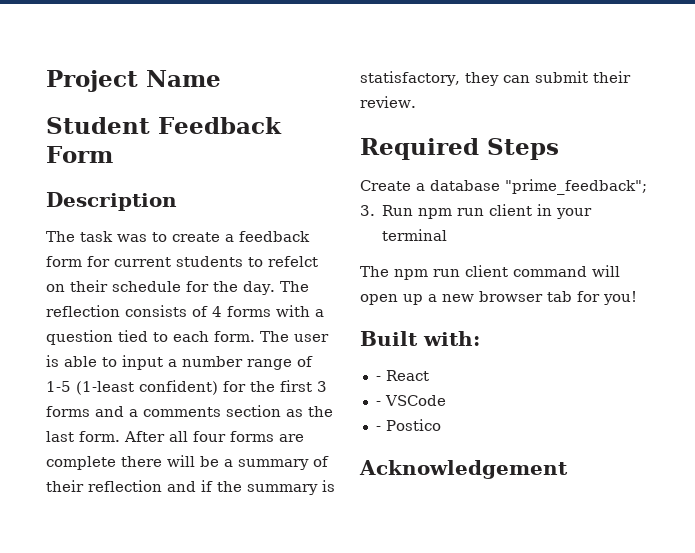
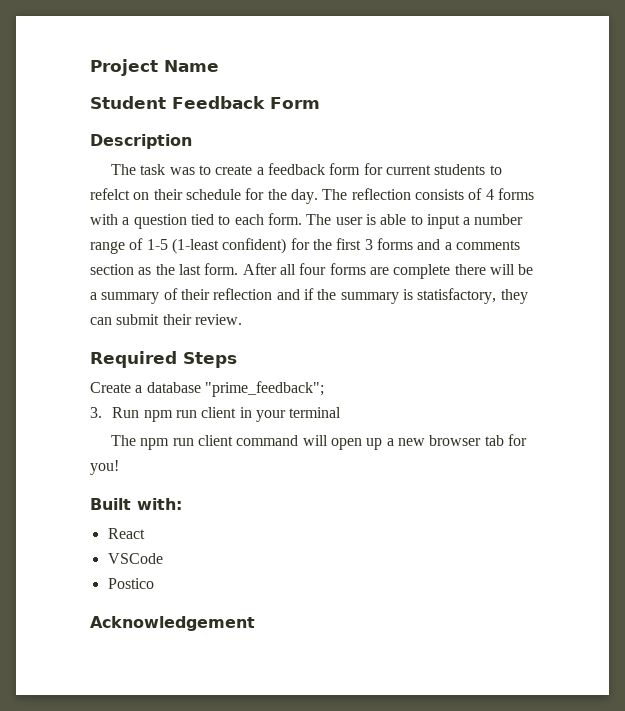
- - React
+ React
- - VSCode
+ VSCode
- - Postico
+ Postico

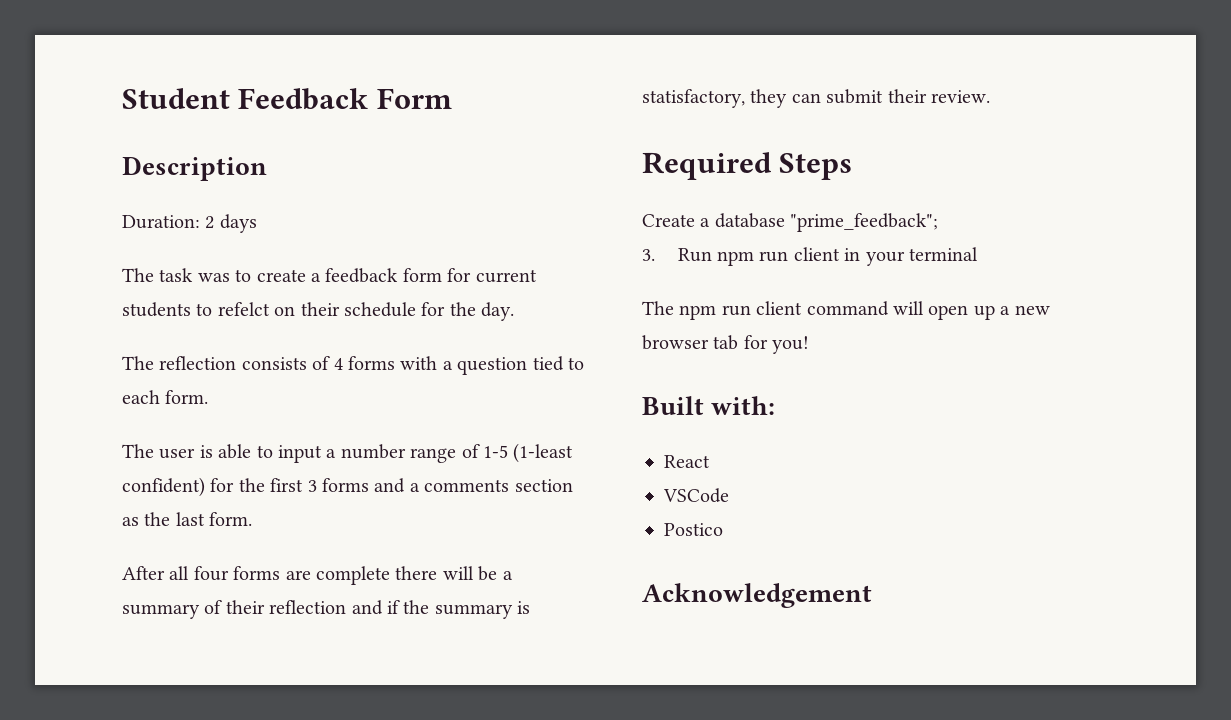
- Project Name
+ Duration: 2 days
- The task was to create a feedback form for current students to refelct on their schedule for the day. The reflection consists of 4 forms with a question tied to each form. The user is able to input a number range of 1-5 (1-least confident) for the first 3 forms and a comments section as the last form. After all four forms are complete there will be a summary of their reflection and if the summary is statisfactory, they can submit their review.
+ The task was to create a feedback form for current students to refelct on their schedule for the day.
+ The reflection consists of 4 forms with a question tied to each form.
+ The user is able to input a number range of 1-5 (1-least confident) for the first 3 forms and a comments section as the last form.
+ After all four forms are complete there will be a summary of their reflection and if the summary is statisfactory, they can submit their review.

